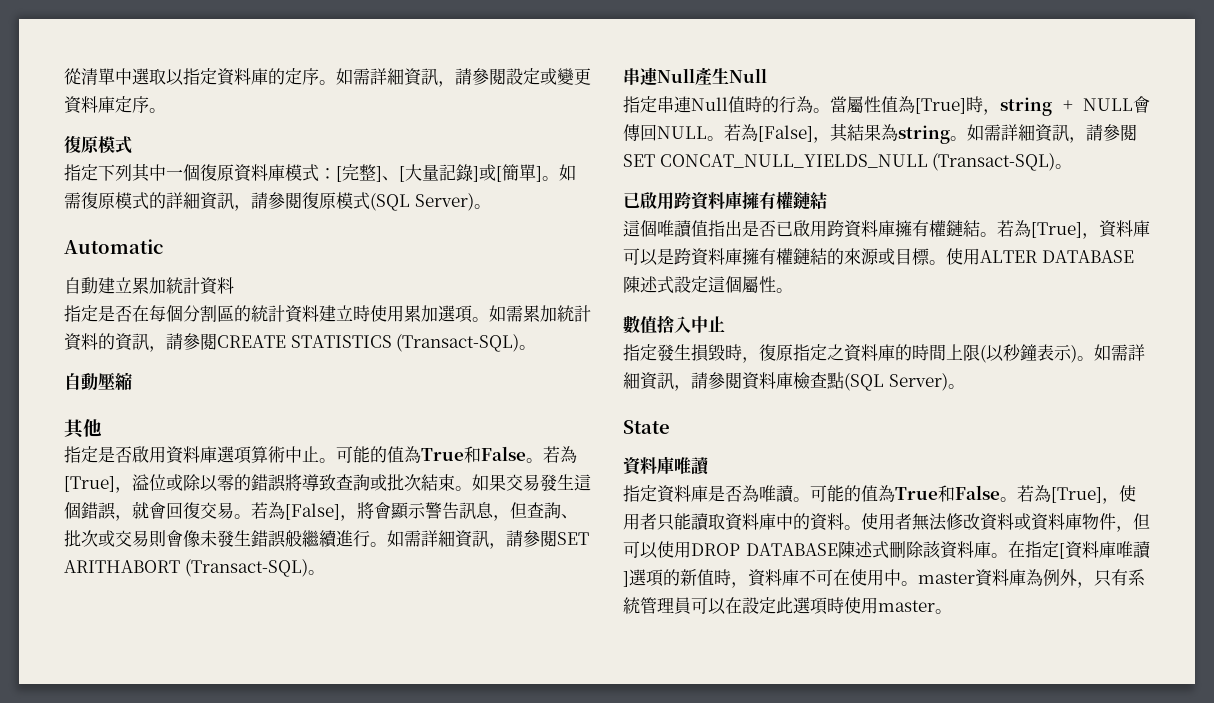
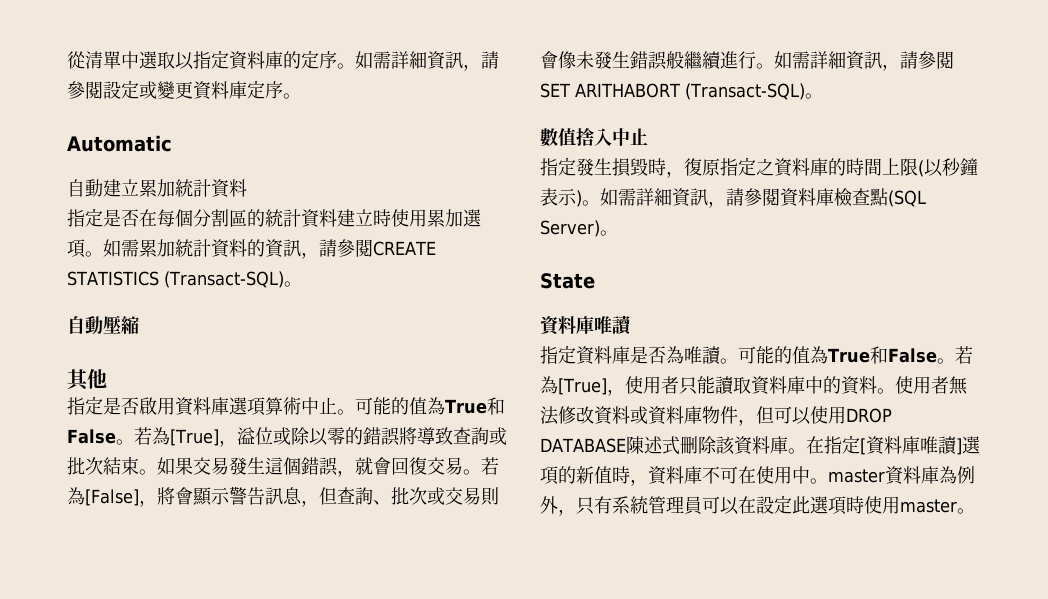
  如需詳細資訊，請參閱設定或變更資料庫定序。
- 復原模式
- 指定下列其中一個復原資料庫模式：[完整]、[大量記錄]或[簡單]。如需復原模式的詳細資訊，請參閱復原模式(SQL Server)。
- 串連Null產生Null
- 指定串連Null值時的行為。當屬性值為[True]時，string + NULL會傳回NULL。若為[False]，其結果為string。如需詳細資訊，請參閱SET CONCAT_NULL_YIELDS_NULL (Transact-SQL)。
- 已啟用跨資料庫擁有權鏈結
- 這個唯讀值指出是否已啟用跨資料庫擁有權鏈結。若為[True]，資料庫可以是跨資料庫擁有權鏈結的來源或目標。使用ALTER DATABASE陳述式設定這個屬性。

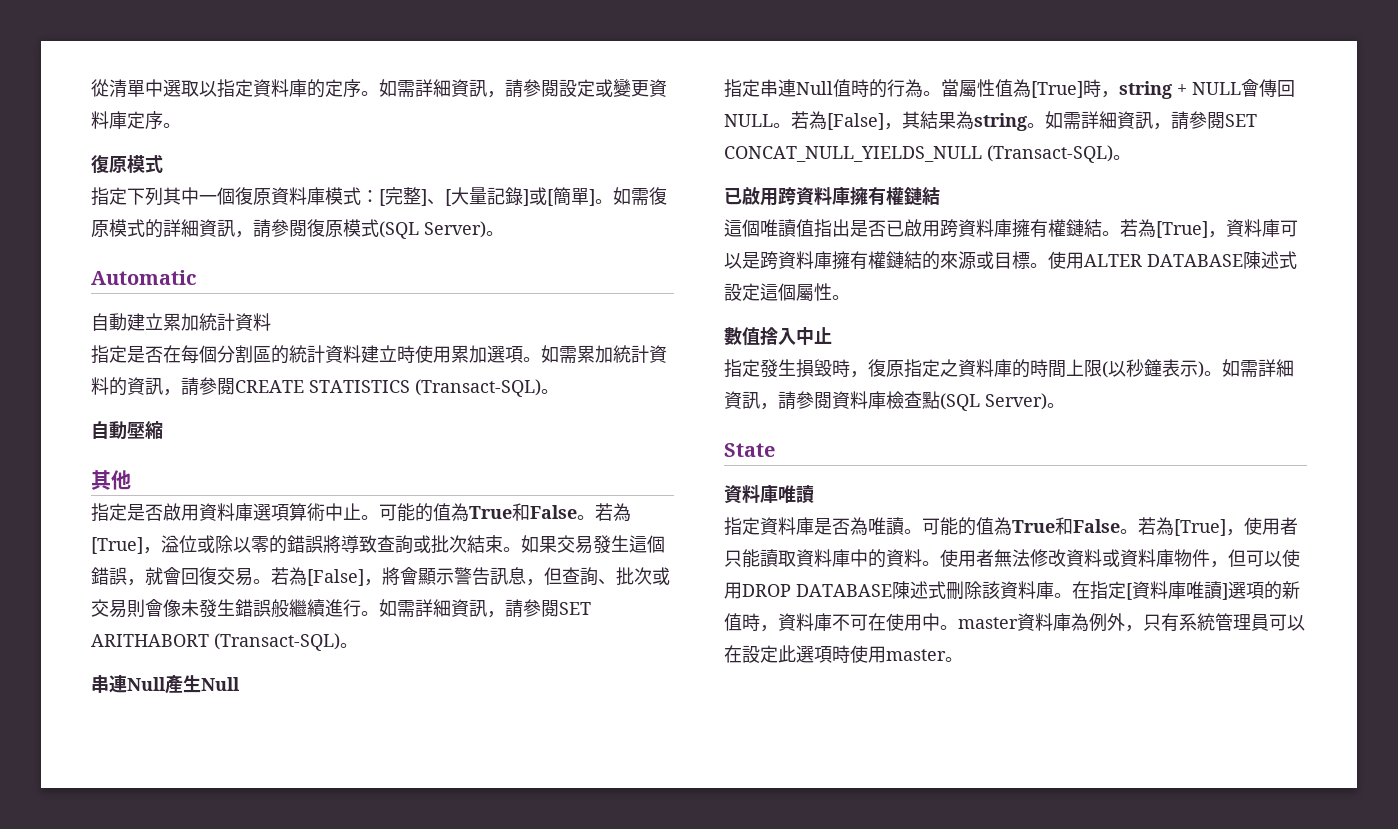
  如需詳細資訊，請參閱設定或變更資料庫定序。
+ 復原模式
+ 指定下列其中一個復原資料庫模式：[完整]、[大量記錄]或[簡單]。如需復原模式的詳細資訊，請參閱復原模式(SQL Server)。
+ 串連Null產生Null
+ 指定串連Null值時的行為。當屬性值為[True]時，string + NULL會傳回NULL。若為[False]，其結果為string。如需詳細資訊，請參閱SET CONCAT_NULL_YIELDS_NULL (Transact-SQL)。
+ 已啟用跨資料庫擁有權鏈結
+ 這個唯讀值指出是否已啟用跨資料庫擁有權鏈結。若為[True]，資料庫可以是跨資料庫擁有權鏈結的來源或目標。使用ALTER DATABASE陳述式設定這個屬性。

